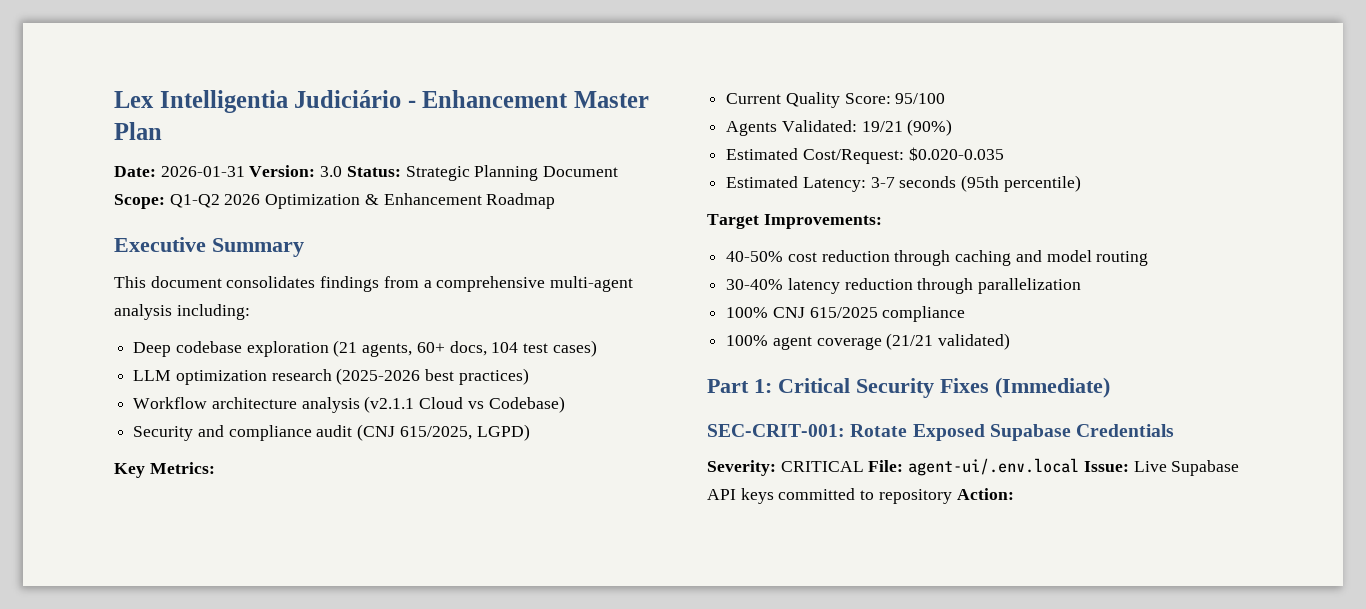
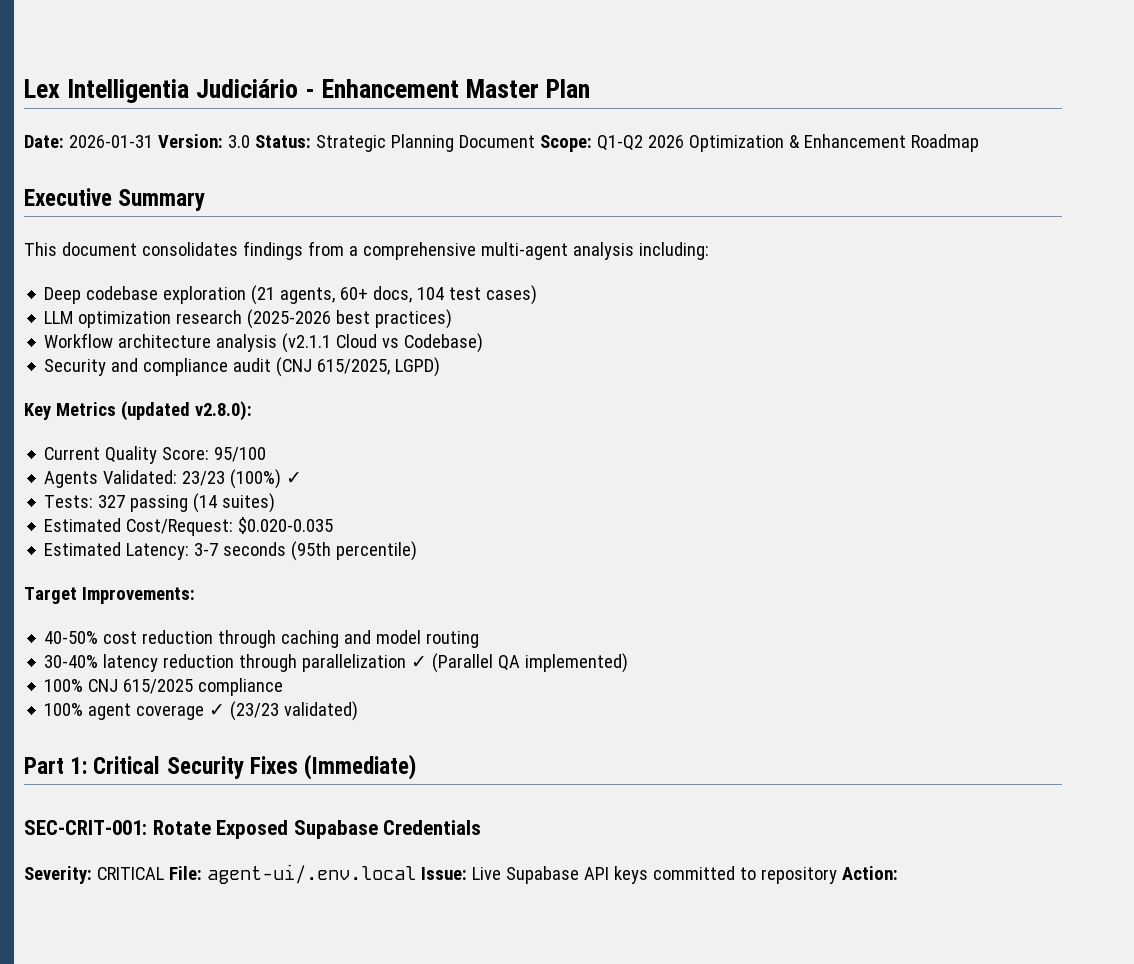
- Key Metrics:
+ Key Metrics (updated v2.8.0):
- Agents Validated: 19/21 (90%)
+ Agents Validated: 23/23 (100%) ✓
+ Tests: 327 passing (14 suites)
- 30-40% latency reduction through parallelization
+ 30-40% latency reduction through parallelization ✓ (Parallel QA implemented)
- 100% agent coverage (21/21 validated)
+ 100% agent coverage ✓ (23/23 validated)

